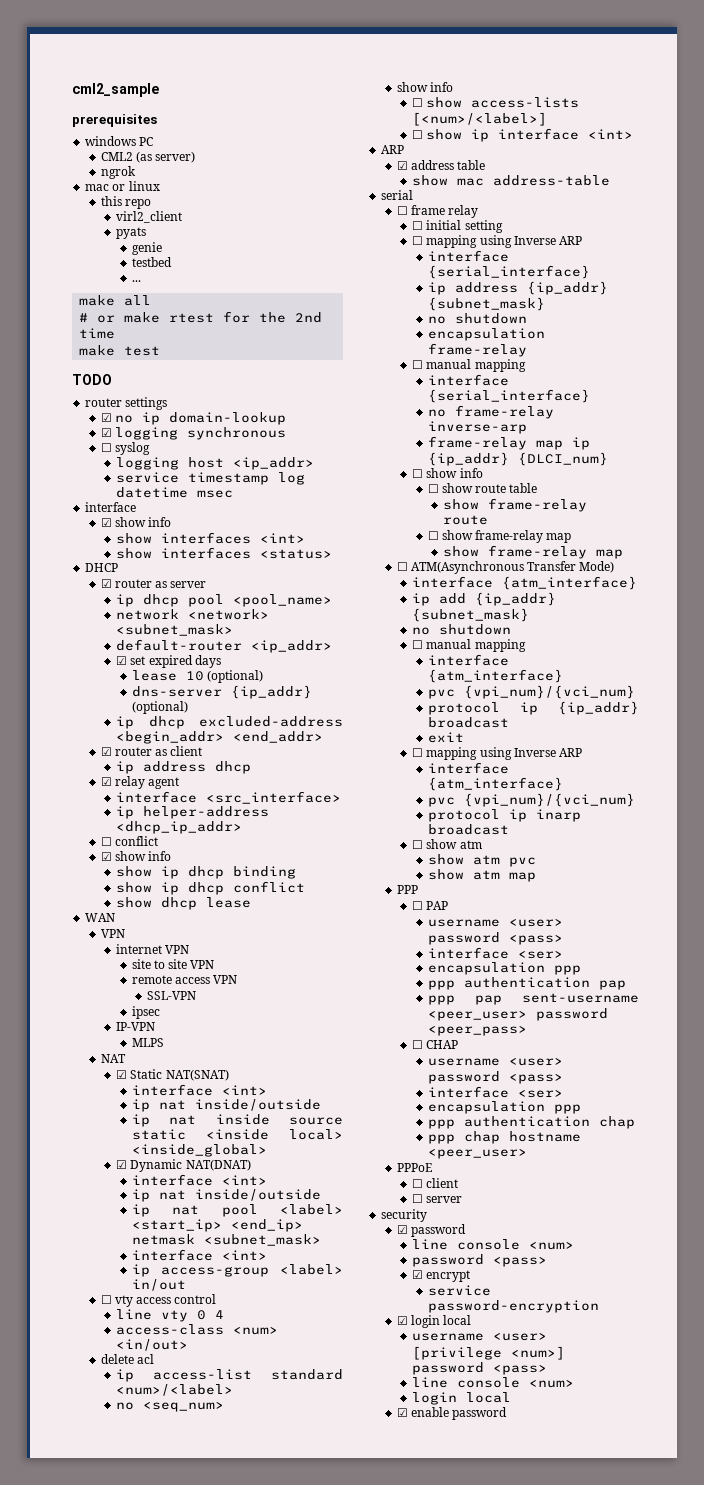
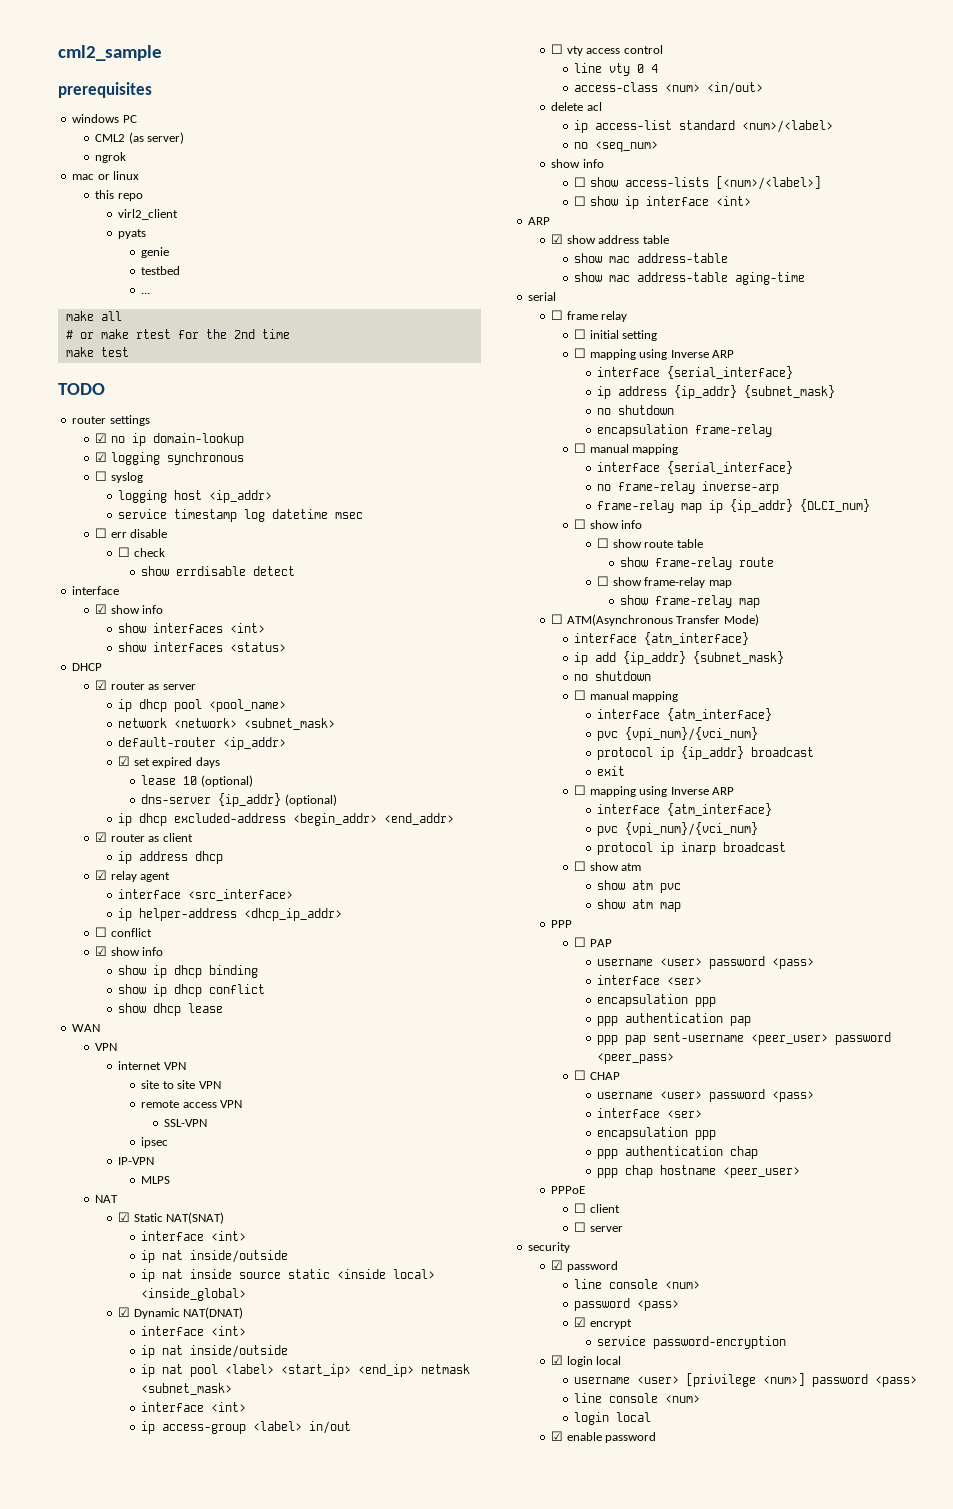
+ ☐ err disable
+ ☐ check
+ show errdisable detect
- ☑ address table
+ ☑ show address table
+ show mac address-table aging-time

